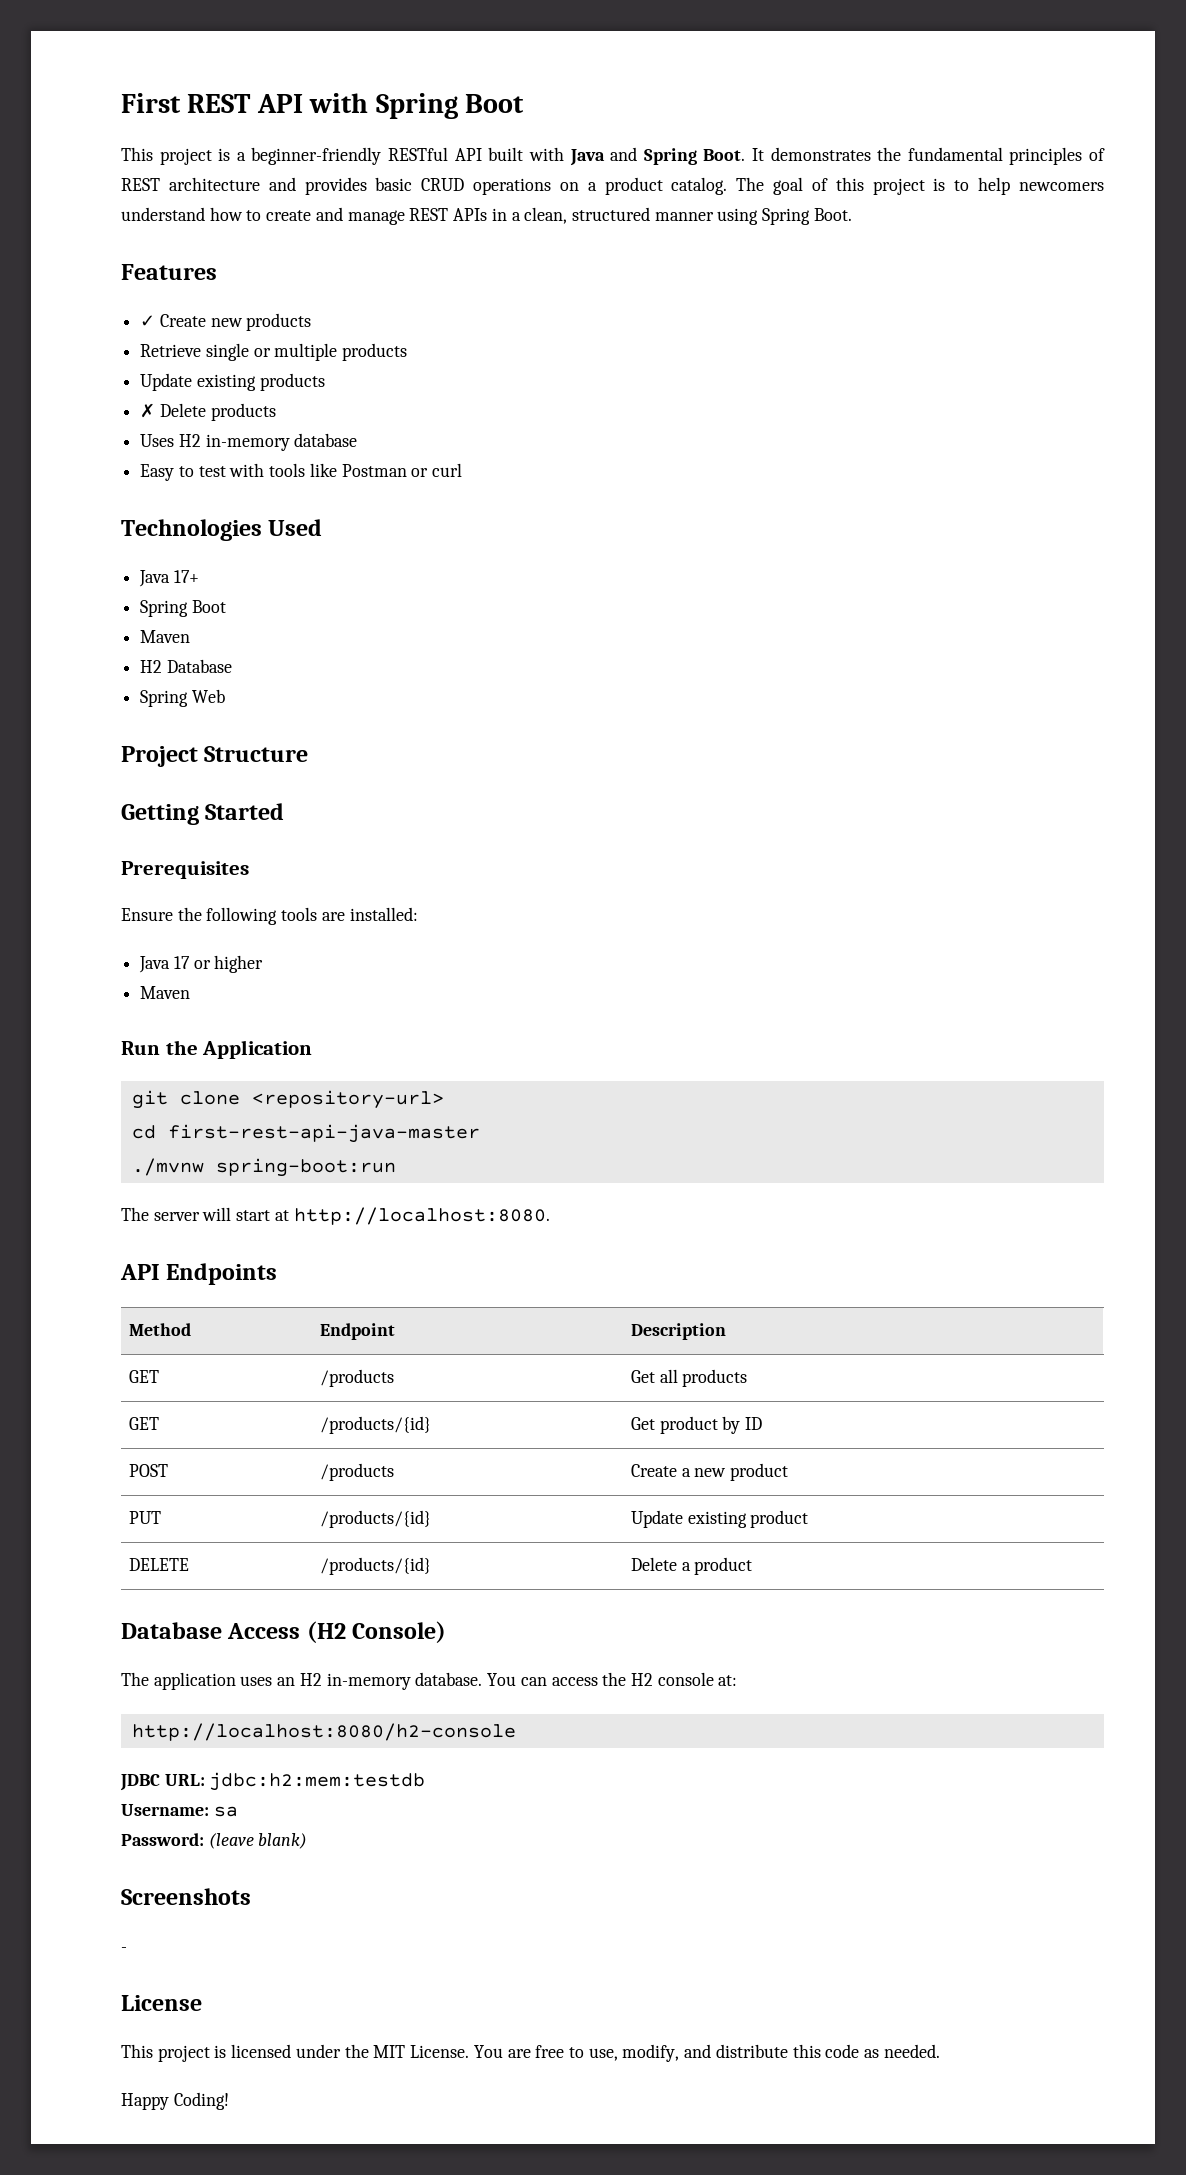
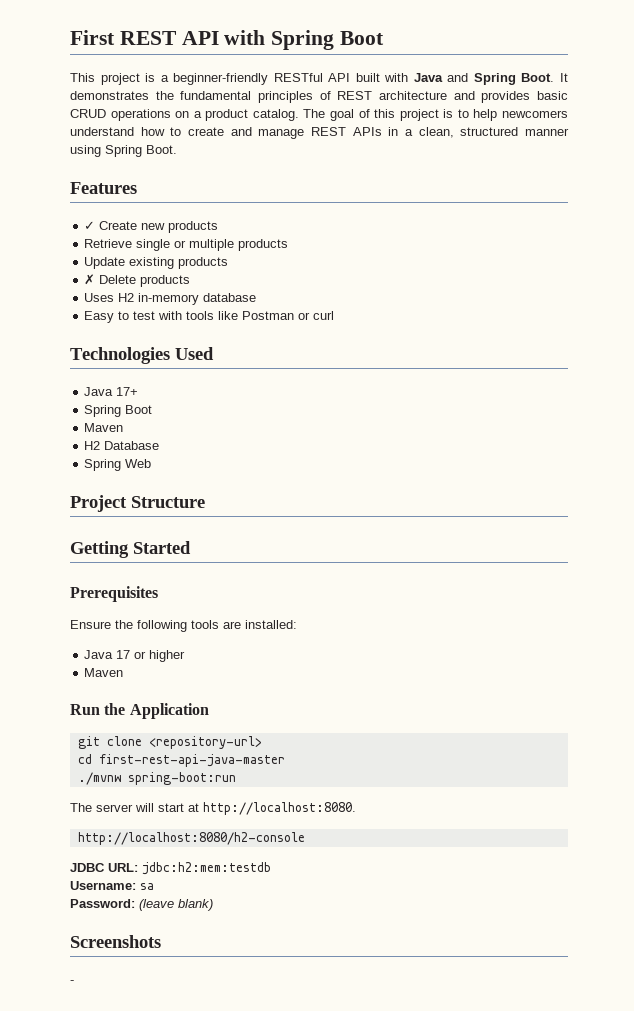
- API Endpoints
- Method | Endpoint | Description
- GET | /products | Get all products
- GET | /products/{id} | Get product by ID
- POST | /products | Create a new product
- PUT | /products/{id} | Update existing product
- DELETE | /products/{id} | Delete a product
- Database Access (H2 Console)
- The application uses an H2 in-memory database. You can access the H2 console at:
- License
- This project is licensed under the MIT License. You are free to use, modify, and distribute this code as needed.
- Happy Coding!

